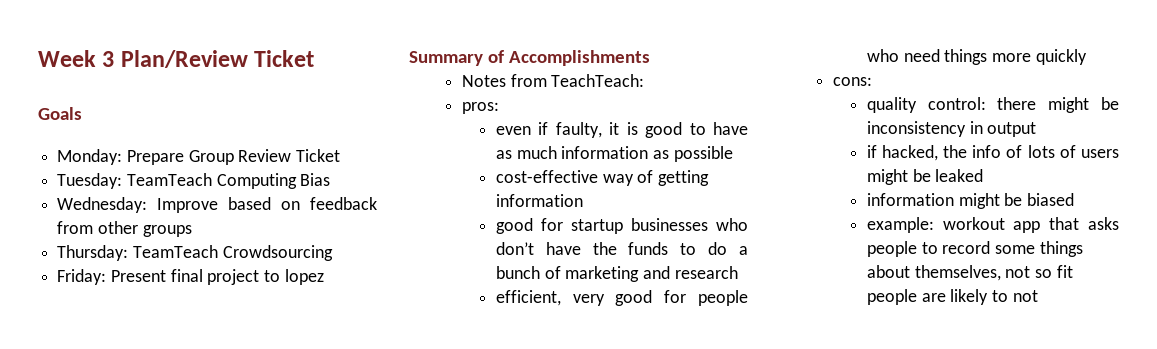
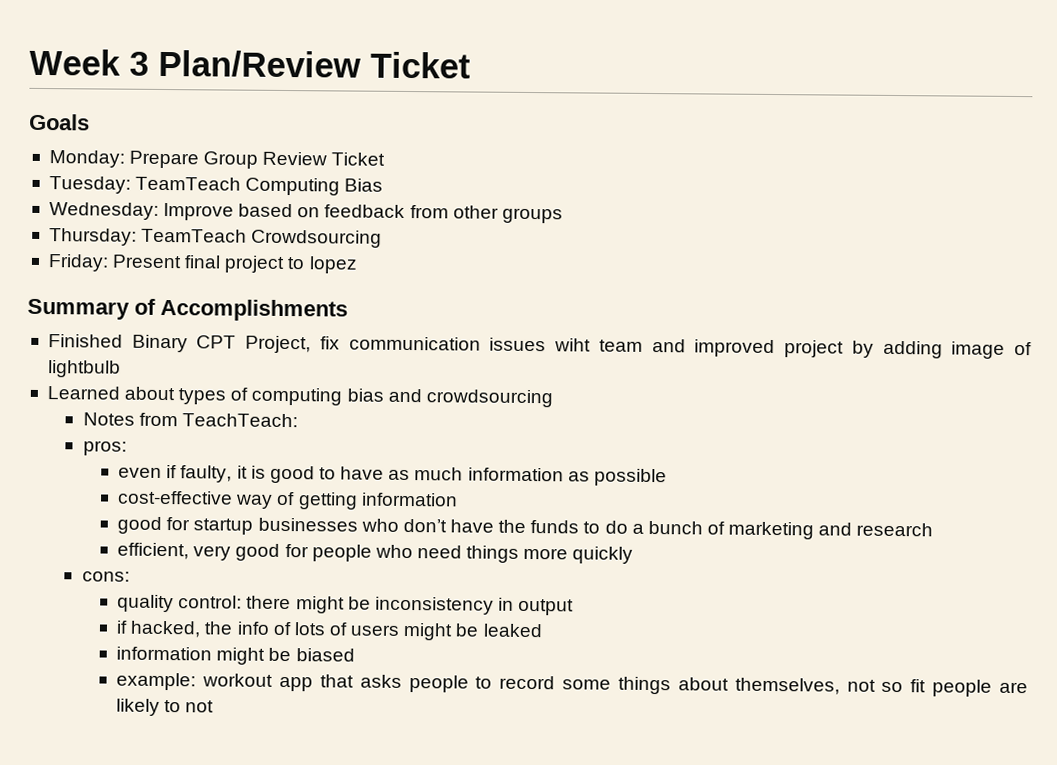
+ Finished Binary CPT Project, fix communication issues wiht team and improved project by adding image of lightbulb
+ Learned about types of computing bias and crowdsourcing

